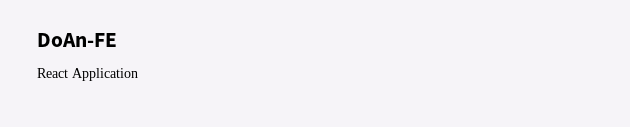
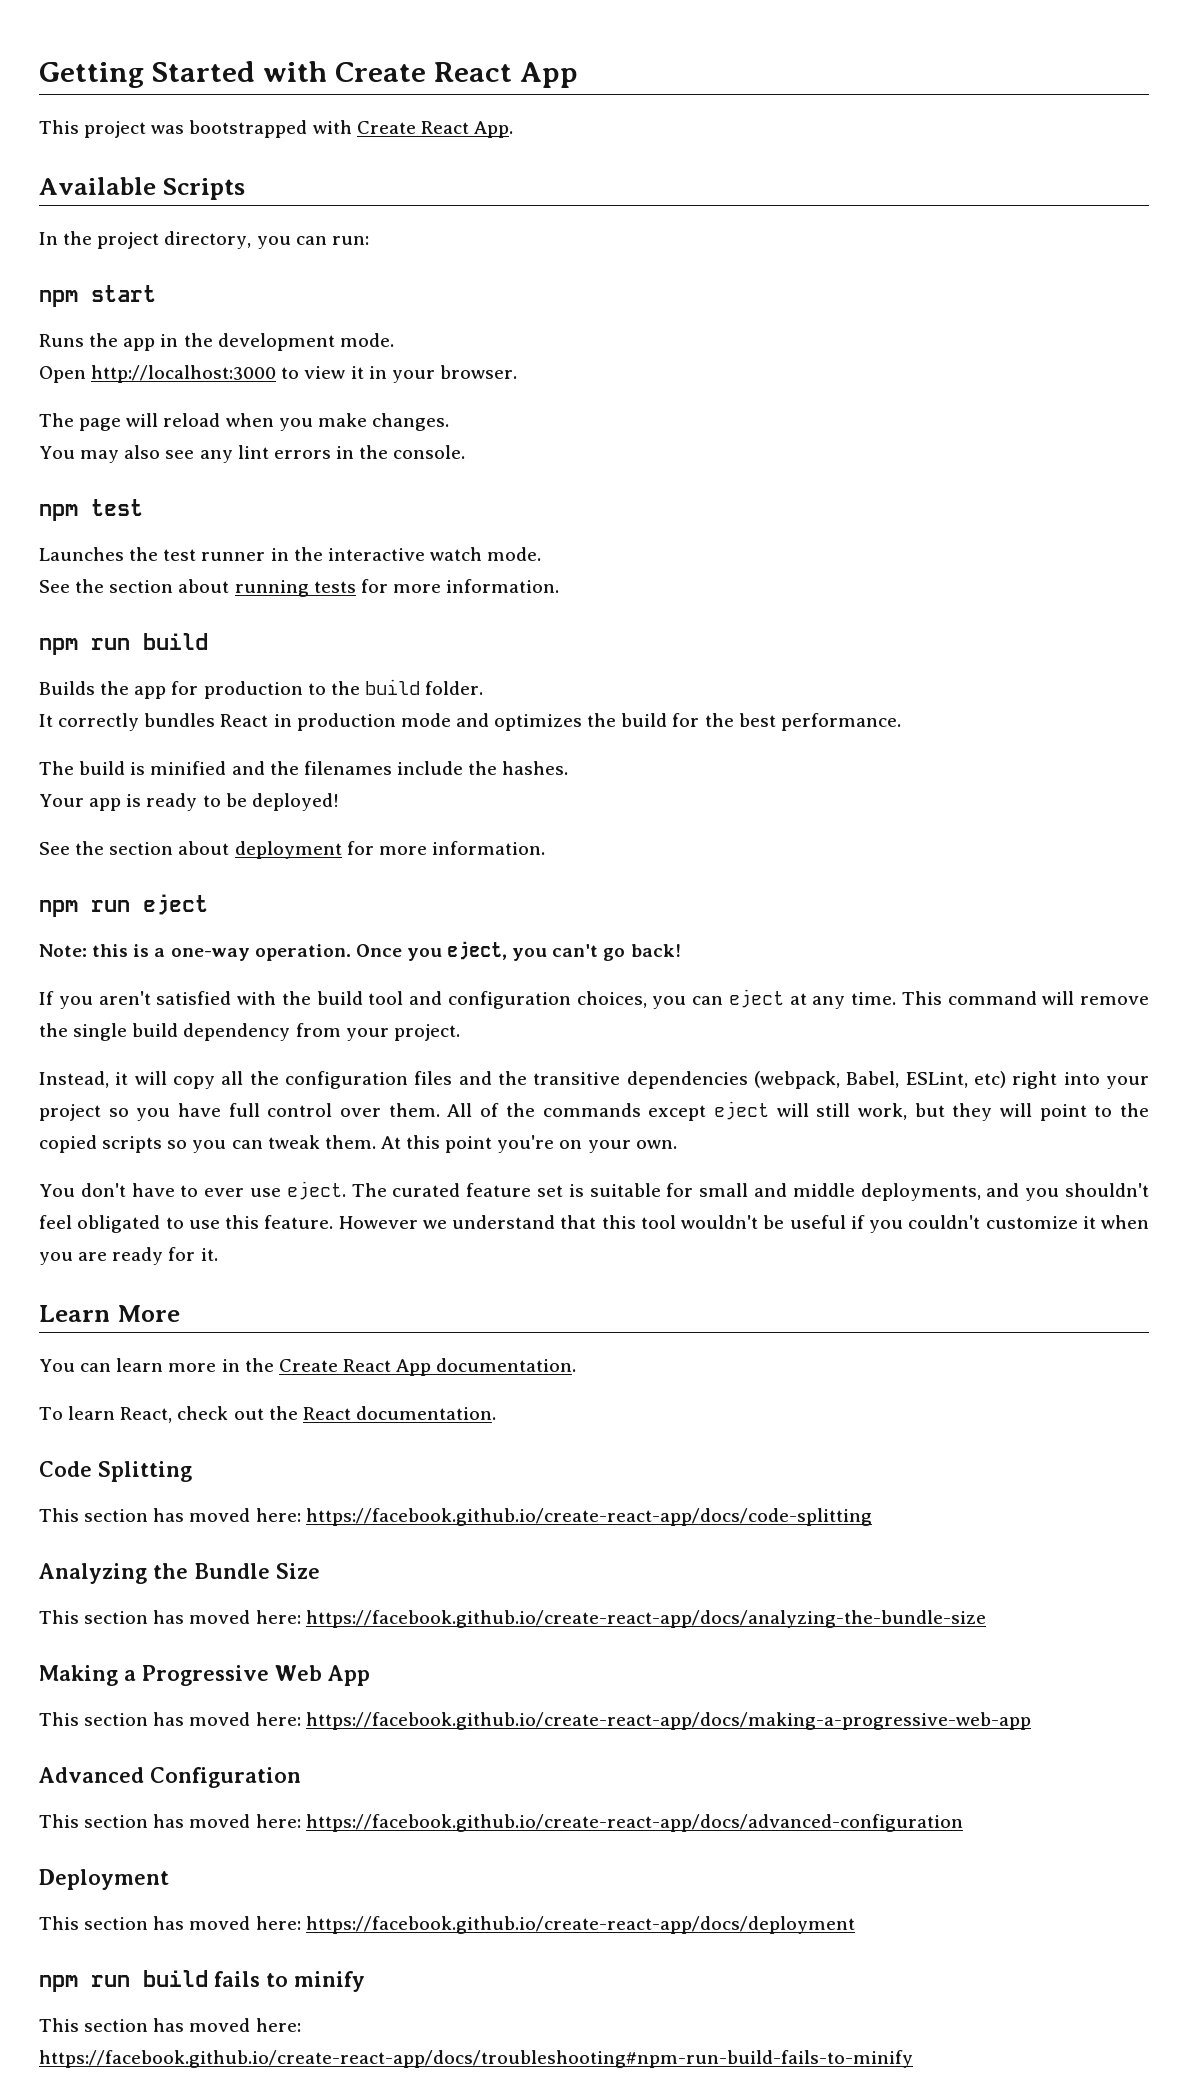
- DoAn-FE
- React Application
+ Getting Started with Create React App
+ This project was bootstrapped with Create React App.
+ Available Scripts
+ In the project directory, you can run:
+ npm start
+ Runs the app in the development mode.
+ Open http://localhost:3000 to view it in your browser.
+ The page will reload when you make changes.
+ You may also see any lint errors in the console.
+ npm test
+ Launches the test runner in the interactive watch mode.
+ See the section about running tests for more information.
+ npm run build
+ Builds the app for production to the build folder.
+ It correctly bundles React in production mode and optimizes the build for the best performance.
+ The build is minified and the filenames include the hashes.
+ Your app is ready to be deployed!
+ See the section about deployment for more information.
+ npm run eject
+ Note: this is a one-way operation. Once you eject, you can't go back!
+ If you aren't satisfied with the build tool and configuration choices, you can eject at any time. This command will remove the single build dependency from your project.
+ Instead, it will copy all the configuration files and the transitive dependencies (webpack, Babel, ESLint, etc) right into your project so you have full control over them. All of the commands except eject will still work, but they will point to the copied scripts so you can tweak them. At this point you're on your own.
+ You don't have to ever use eject. The curated feature set is suitable for small and middle deployments, and you shouldn't feel obligated to use this feature. However we understand that this tool wouldn't be useful if you couldn't customize it when you are ready for it.
+ Learn More
+ You can learn more in the Create React App documentation.
+ To learn React, check out the React documentation.
+ Code Splitting
+ This section has moved here: https://facebook.github.io/create-react-app/docs/code-splitting
+ Analyzing the Bundle Size
+ This section has moved here: https://facebook.github.io/create-react-app/docs/analyzing-the-bundle-size
+ Making a Progressive Web App
+ This section has moved here: https://facebook.github.io/create-react-app/docs/making-a-progressive-web-app
+ Advanced Configuration
+ This section has moved here: https://facebook.github.io/create-react-app/docs/advanced-configuration
+ Deployment
+ This section has moved here: https://facebook.github.io/create-react-app/docs/deployment
+ npm run build fails to minify
+ This section has moved here: https://facebook.github.io/create-react-app/docs/troubleshooting#npm-run-build-fails-to-minify

